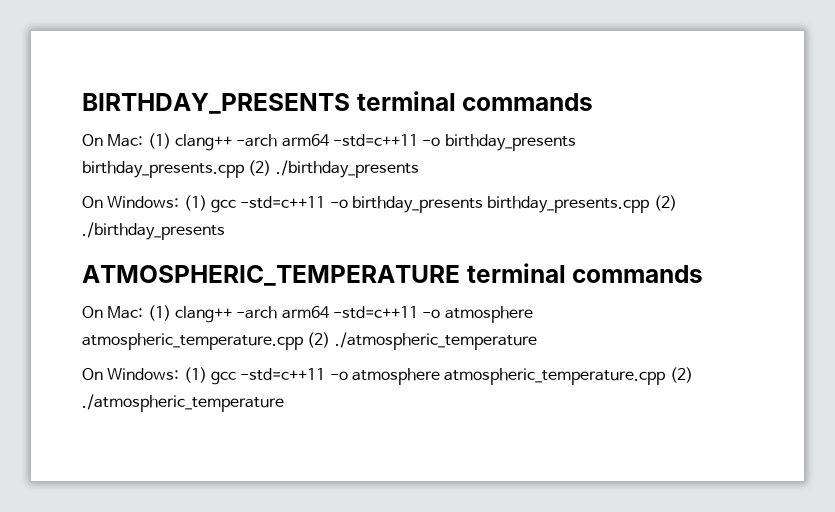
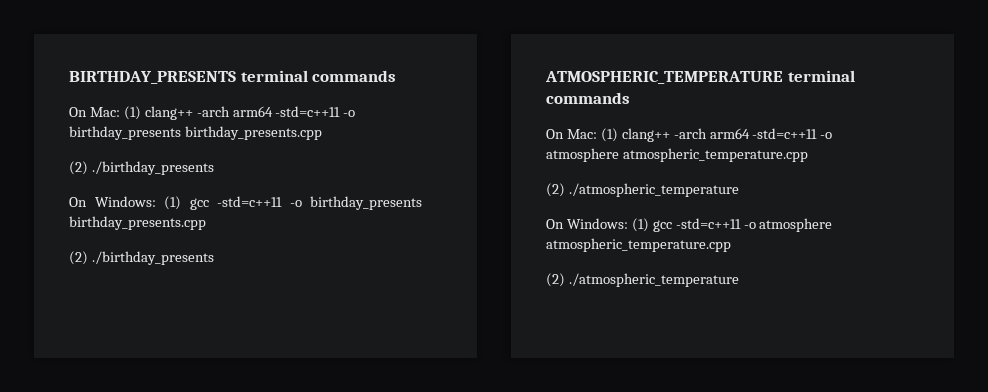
- On Mac: (1) clang++ -arch arm64 -std=c++11 -o birthday_presents birthday_presents.cpp (2) ./birthday_presents
+ On Mac: (1) clang++ -arch arm64 -std=c++11 -o birthday_presents birthday_presents.cpp
+ (2) ./birthday_presents
- On Windows: (1) gcc -std=c++11 -o birthday_presents birthday_presents.cpp (2) ./birthday_presents
+ On Windows: (1) gcc -std=c++11 -o birthday_presents birthday_presents.cpp
+ (2) ./birthday_presents
- On Mac: (1) clang++ -arch arm64 -std=c++11 -o atmosphere atmospheric_temperature.cpp (2) ./atmospheric_temperature
+ On Mac: (1) clang++ -arch arm64 -std=c++11 -o atmosphere atmospheric_temperature.cpp
+ (2) ./atmospheric_temperature
- On Windows: (1) gcc -std=c++11 -o atmosphere atmospheric_temperature.cpp (2) ./atmospheric_temperature
+ On Windows: (1) gcc -std=c++11 -o atmosphere atmospheric_temperature.cpp
+ (2) ./atmospheric_temperature

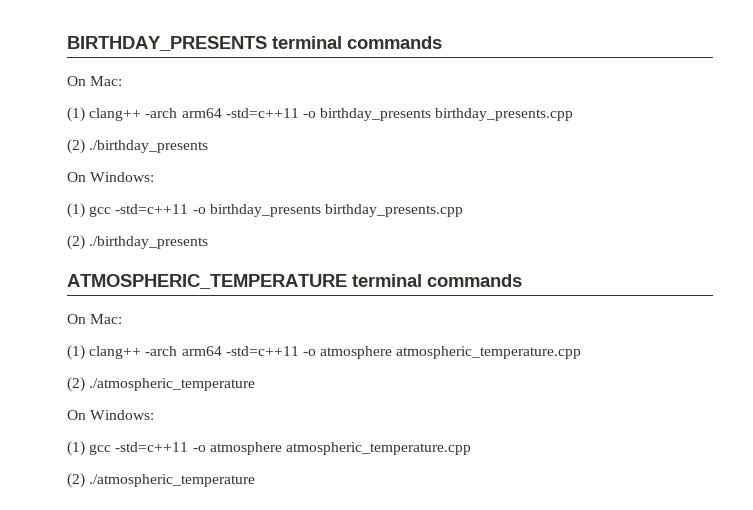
  BIRTHDAY_PRESENTS terminal commands
- On Mac: (1) clang++ -arch arm64 -std=c++11 -o birthday_presents birthday_presents.cpp
+ On Mac:
+ (1) clang++ -arch arm64 -std=c++11 -o birthday_presents birthday_presents.cpp
  (2) ./birthday_presents
- On Windows: (1) gcc -std=c++11 -o birthday_presents birthday_presents.cpp
+ On Windows:
+ (1) gcc -std=c++11 -o birthday_presents birthday_presents.cpp
  ATMOSPHERIC_TEMPERATURE terminal commands
- On Mac: (1) clang++ -arch arm64 -std=c++11 -o atmosphere atmospheric_temperature.cpp
+ On Mac:
+ (1) clang++ -arch arm64 -std=c++11 -o atmosphere atmospheric_temperature.cpp
  (2) ./atmospheric_temperature
- On Windows: (1) gcc -std=c++11 -o atmosphere atmospheric_temperature.cpp
+ On Windows:
+ (1) gcc -std=c++11 -o atmosphere atmospheric_temperature.cpp

